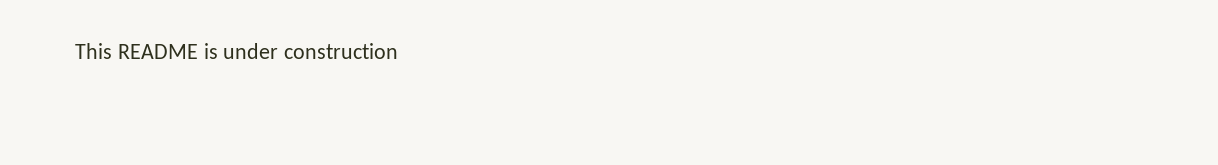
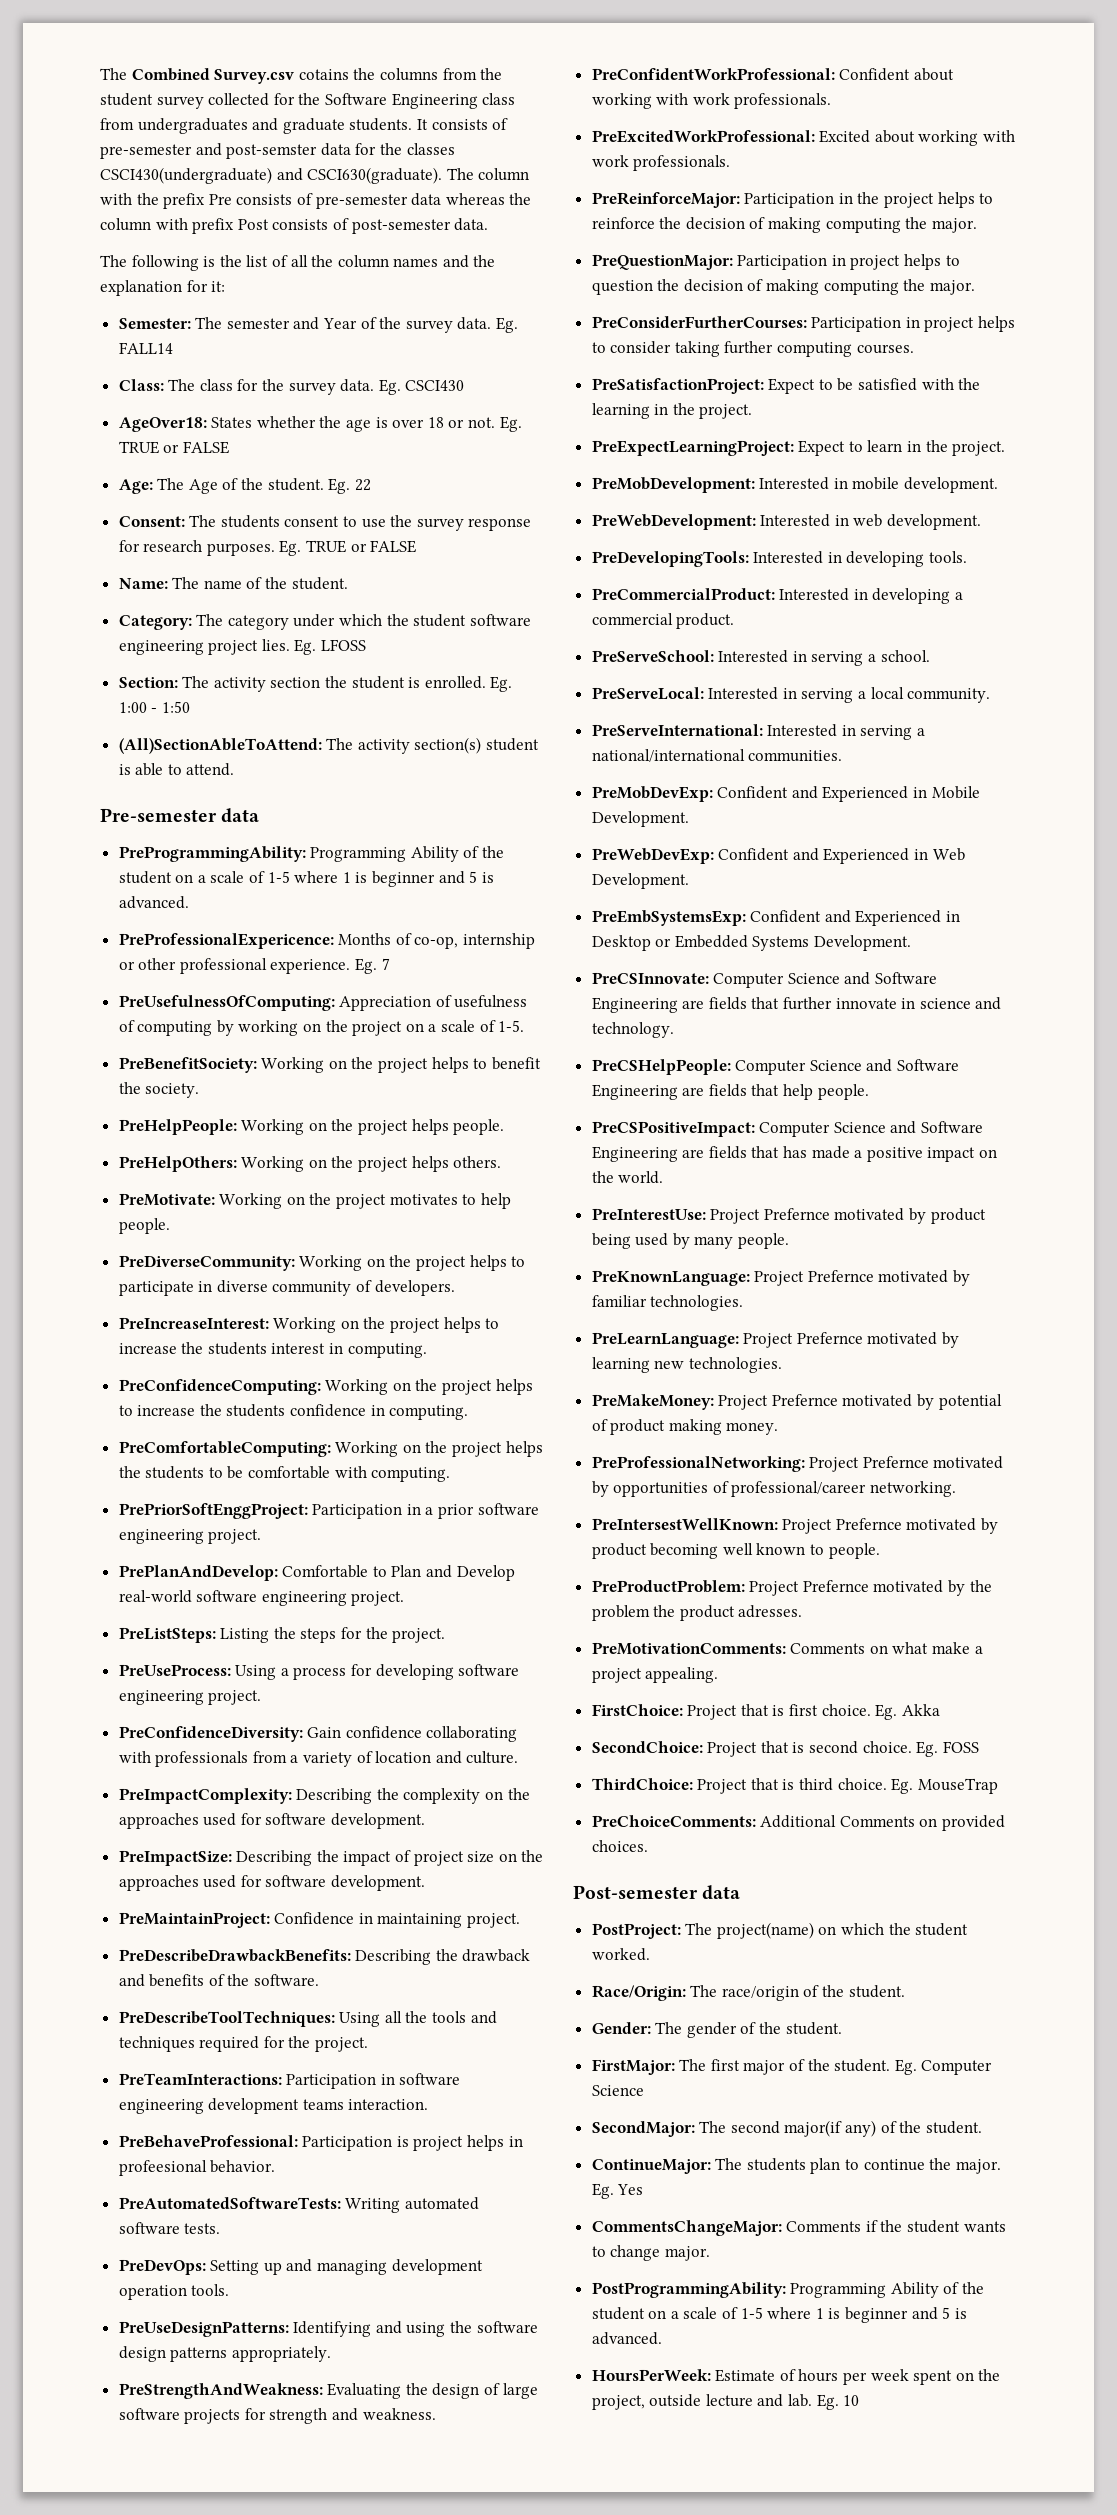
- This README is under construction
+ The Combined Survey.csv cotains the columns from the student survey collected for the Software Engineering class from undergraduates and graduate students. It consists of pre-semester and post-semster data for the classes CSCI430(undergraduate) and CSCI630(graduate). The column with the prefix Pre consists of pre-semester data whereas the column with prefix Post consists of post-semester data.
+ The following is the list of all the column names and the explanation for it:
+ Semester: The semester and Year of the survey data. Eg. FALL14
+ Class: The class for the survey data. Eg. CSCI430
+ AgeOver18: States whether the age is over 18 or not. Eg. TRUE or FALSE
+ Age: The Age of the student. Eg. 22
+ Consent: The students consent to use the survey response for research purposes. Eg. TRUE or FALSE
+ Name: The name of the student.
+ Category: The category under which the student software engineering project lies. Eg. LFOSS
+ Section: The activity section the student is enrolled. Eg. 1:00 - 1:50
+ (All)SectionAbleToAttend: The activity section(s) student is able to attend.
+ Pre-semester data
+ PreProgrammingAbility: Programming Ability of the student on a scale of 1-5 where 1 is beginner and 5 is advanced.
+ PreProfessionalExpericence: Months of co-op, internship or other professional experience. Eg. 7
+ PreUsefulnessOfComputing: Appreciation of usefulness of computing by working on the project on a scale of 1-5.
+ PreBenefitSociety: Working on the project helps to benefit the society.
+ PreHelpPeople: Working on the project helps people.
+ PreHelpOthers: Working on the project helps others.
+ PreMotivate: Working on the project motivates to help people.
+ PreDiverseCommunity: Working on the project helps to participate in diverse community of developers.
+ PreIncreaseInterest: Working on the project helps to increase the students interest in computing.
+ PreConfidenceComputing: Working on the project helps to increase the students confidence in computing.
+ PreComfortableComputing: Working on the project helps the students to be comfortable with computing.
+ PrePriorSoftEnggProject: Participation in a prior software engineering project.
+ PrePlanAndDevelop: Comfortable to Plan and Develop real-world software engineering project.
+ PreListSteps: Listing the steps for the project.
+ PreUseProcess: Using a process for developing software engineering project.
+ PreConfidenceDiversity: Gain confidence collaborating with professionals from a variety of location and culture.
+ PreImpactComplexity: Describing the complexity on the approaches used for software development.
+ PreImpactSize: Describing the impact of project size on the approaches used for software development.
+ PreMaintainProject: Confidence in maintaining project.
+ PreDescribeDrawbackBenefits: Describing the drawback and benefits of the software.
+ PreDescribeToolTechniques: Using all the tools and techniques required for the project.
+ PreTeamInteractions: Participation in software engineering development teams interaction.
+ PreBehaveProfessional: Participation is project helps in profeesional behavior.
+ PreAutomatedSoftwareTests: Writing automated software tests.
+ PreDevOps: Setting up and managing development operation tools.
+ PreUseDesignPatterns: Identifying and using the software design patterns appropriately.
+ PreStrengthAndWeakness: Evaluating the design of large software projects for strength and weakness.
+ PreConfidentWorkProfessional: Confident about working with work professionals.
+ PreExcitedWorkProfessional: Excited about working with work professionals.
+ PreReinforceMajor: Participation in the project helps to reinforce the decision of making computing the major.
+ PreQuestionMajor: Participation in project helps to question the decision of making computing the major.
+ PreConsiderFurtherCourses: Participation in project helps to consider taking further computing courses.
+ PreSatisfactionProject: Expect to be satisfied with the learning in the project.
+ PreExpectLearningProject: Expect to learn in the project.
+ PreMobDevelopment: Interested in mobile development.
+ PreWebDevelopment: Interested in web development.
+ PreDevelopingTools: Interested in developing tools.
+ PreCommercialProduct: Interested in developing a commercial product.
+ PreServeSchool: Interested in serving a school.
+ PreServeLocal: Interested in serving a local community.
+ PreServeInternational: Interested in serving a national/international communities.
+ PreMobDevExp: Confident and Experienced in Mobile Development.
+ PreWebDevExp: Confident and Experienced in Web Development.
+ PreEmbSystemsExp: Confident and Experienced in Desktop or Embedded Systems Development.
+ PreCSInnovate: Computer Science and Software Engineering are fields that further innovate in science and technology.
+ PreCSHelpPeople: Computer Science and Software Engineering are fields that help people.
+ PreCSPositiveImpact: Computer Science and Software Engineering are fields that has made a positive impact on the world.
+ PreInterestUse: Project Prefernce motivated by product being used by many people.
+ PreKnownLanguage: Project Prefernce motivated by familiar technologies.
+ PreLearnLanguage: Project Prefernce motivated by learning new technologies.
+ PreMakeMoney: Project Prefernce motivated by potential of product making money.
+ PreProfessionalNetworking: Project Prefernce motivated by opportunities of professional/career networking.
+ PreIntersestWellKnown: Project Prefernce motivated by product becoming well known to people.
+ PreProductProblem: Project Prefernce motivated by the problem the product adresses.
+ PreMotivationComments: Comments on what make a project appealing.
+ FirstChoice: Project that is first choice. Eg. Akka
+ SecondChoice: Project that is second choice. Eg. FOSS
+ ThirdChoice: Project that is third choice. Eg. MouseTrap
+ PreChoiceComments: Additional Comments on provided choices.
+ Post-semester data
+ PostProject: The project(name) on which the student worked.
+ Race/Origin: The race/origin of the student.
+ Gender: The gender of the student.
+ FirstMajor: The first major of the student. Eg. Computer Science
+ SecondMajor: The second major(if any) of the student.
+ ContinueMajor: The students plan to continue the major. Eg. Yes
+ CommentsChangeMajor: Comments if the student wants to change major.
+ PostProgrammingAbility: Programming Ability of the student on a scale of 1-5 where 1 is beginner and 5 is advanced.
+ HoursPerWeek: Estimate of hours per week spent on the project, outside lecture and lab. Eg. 10

